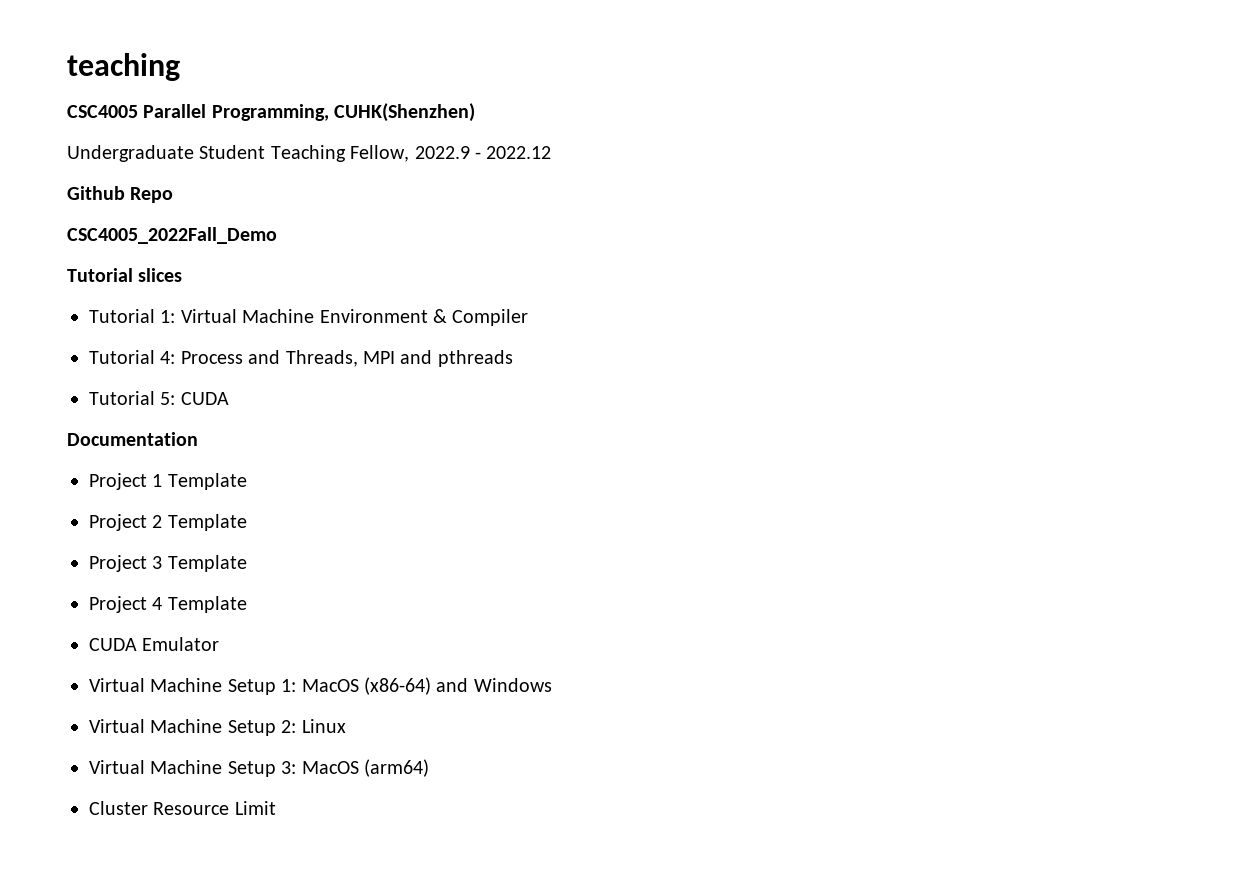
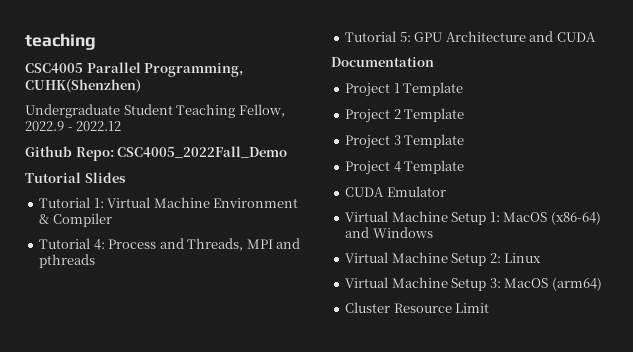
- Github Repo
- CSC4005_2022Fall_Demo
+ Github Repo: CSC4005_2022Fall_Demo
- Tutorial slices
+ Tutorial Slides
- Tutorial 5: CUDA
+ Tutorial 5: GPU Architecture and CUDA

